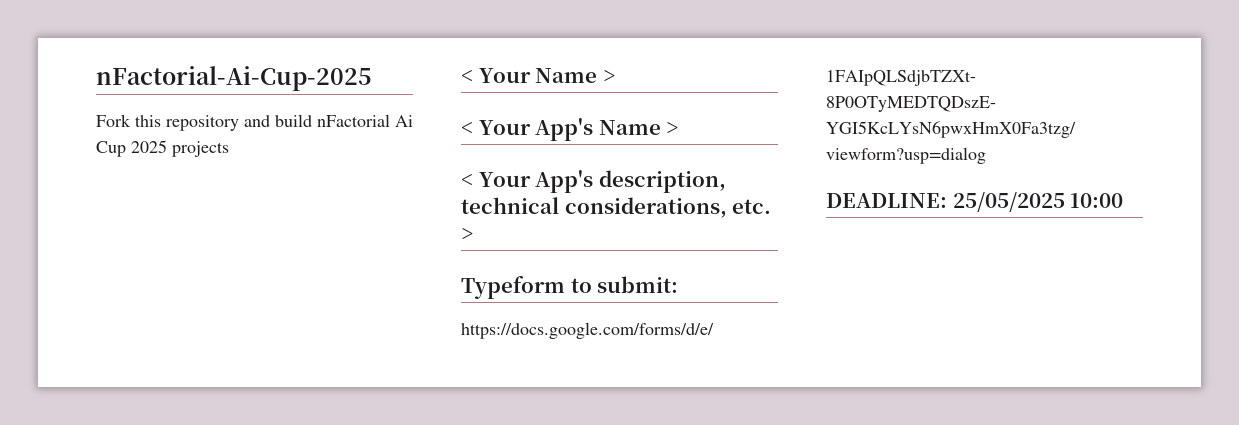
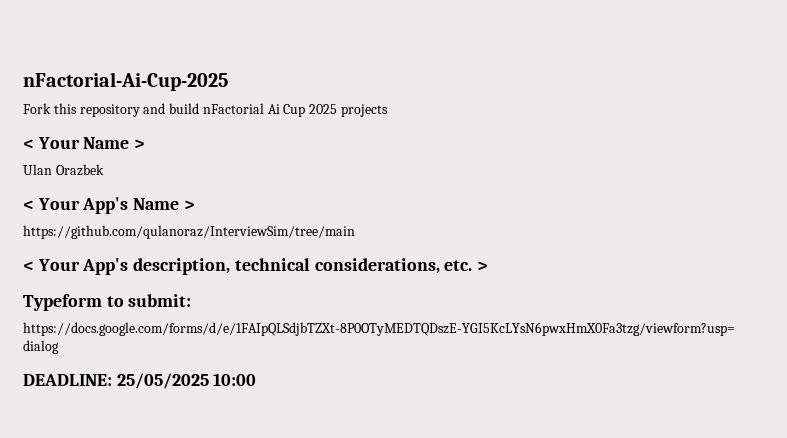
+ Ulan Orazbek
+ https://github.com/qulanoraz/InterviewSim/tree/main

